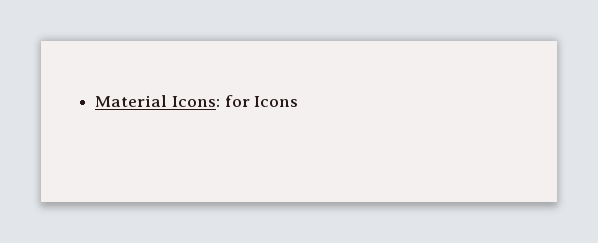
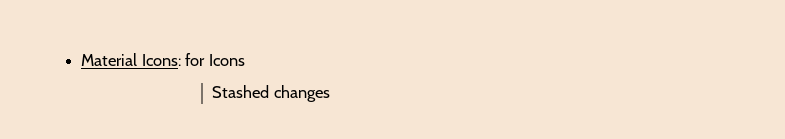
+ Stashed changes

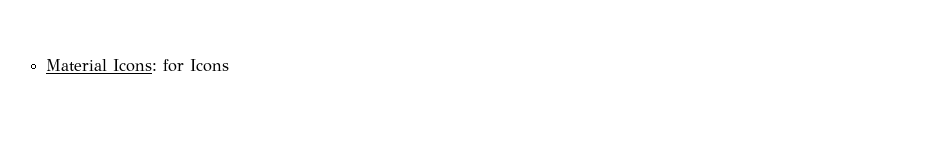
- Stashed changes

